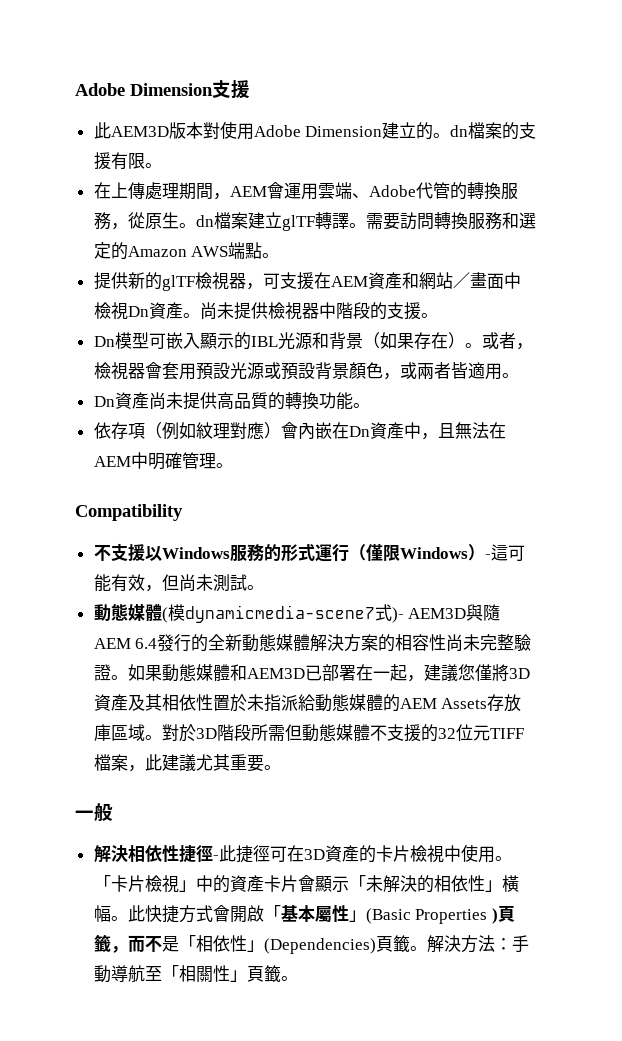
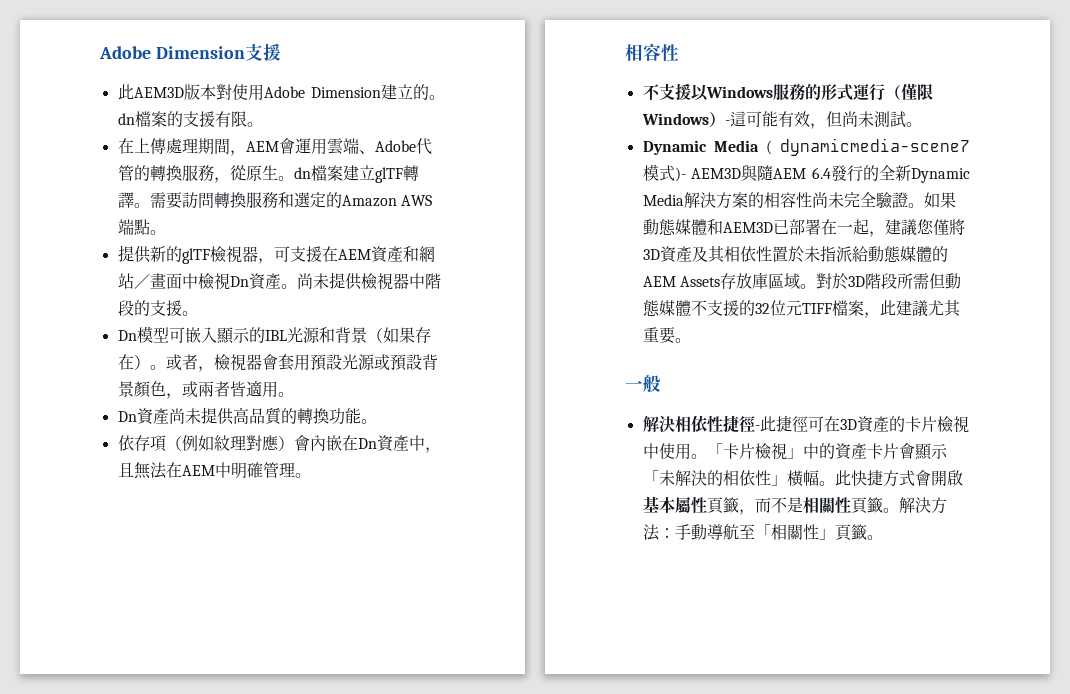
  依存項（例如紋理對應）會內嵌在Dn資產中，且無法在AEM中明確管理。
- Compatibility
+ 相容性
- 動態媒體(模dynamicmedia-scene7式)- AEM3D與隨AEM 6.4發行的全新動態媒體解決方案的相容性尚未完整驗證。
+ Dynamic Media ( dynamicmedia-scene7模式)- AEM3D與隨AEM 6.4發行的全新Dynamic Media解決方案的相容性尚未完全驗證。
- 此快捷方式會開啟「基本屬性」(Basic Properties )頁籤，而不是「相依性」(Dependencies)頁籤。
+ 此快捷方式會開啟基本屬性頁籤，而不是相關性頁籤。

